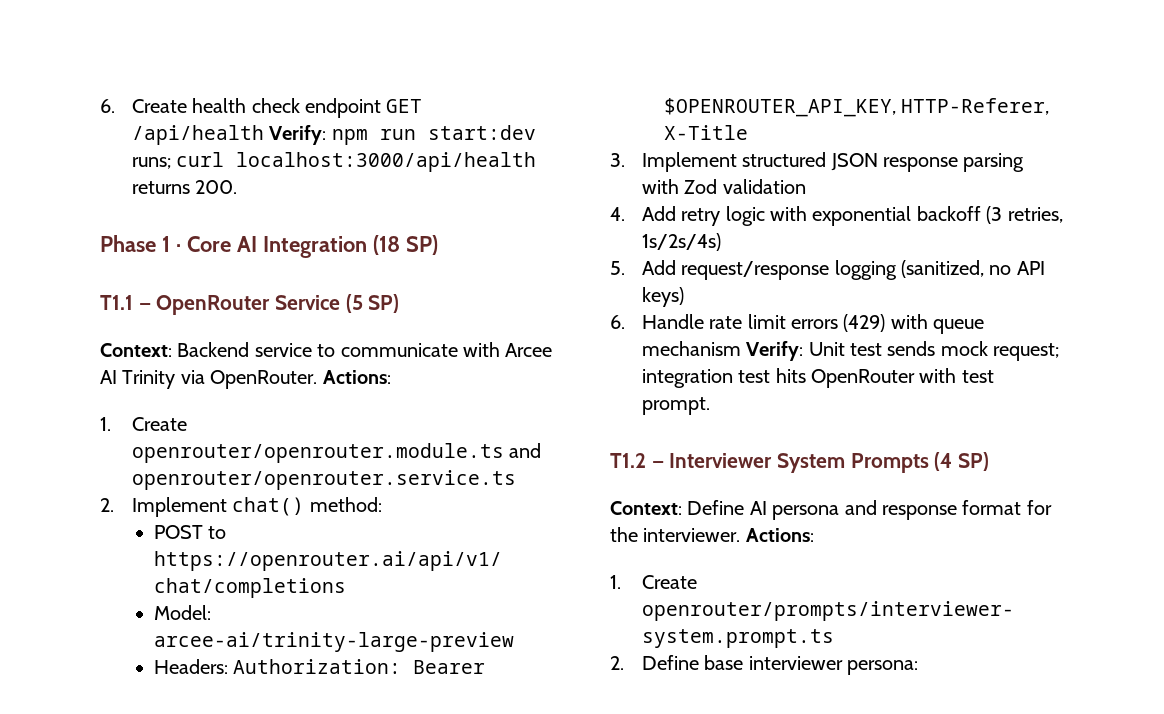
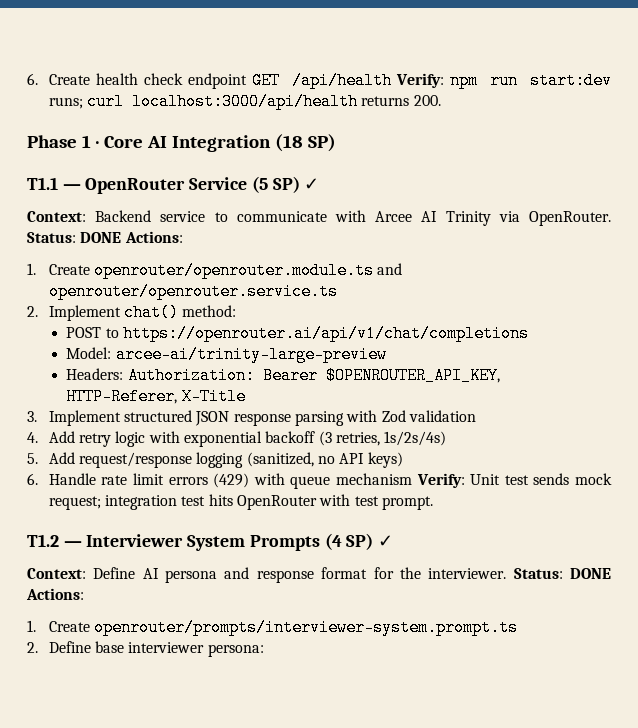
- T1.1 — OpenRouter Service (5 SP)
+ T1.1 — OpenRouter Service (5 SP) ✓
- Context: Backend service to communicate with Arcee AI Trinity via OpenRouter. Actions:
+ Context: Backend service to communicate with Arcee AI Trinity via OpenRouter. Status: DONE Actions:
- T1.2 — Interviewer System Prompts (4 SP)
+ T1.2 — Interviewer System Prompts (4 SP) ✓
- Context: Define AI persona and response format for the interviewer. Actions:
+ Context: Define AI persona and response format for the interviewer. Status: DONE Actions:

